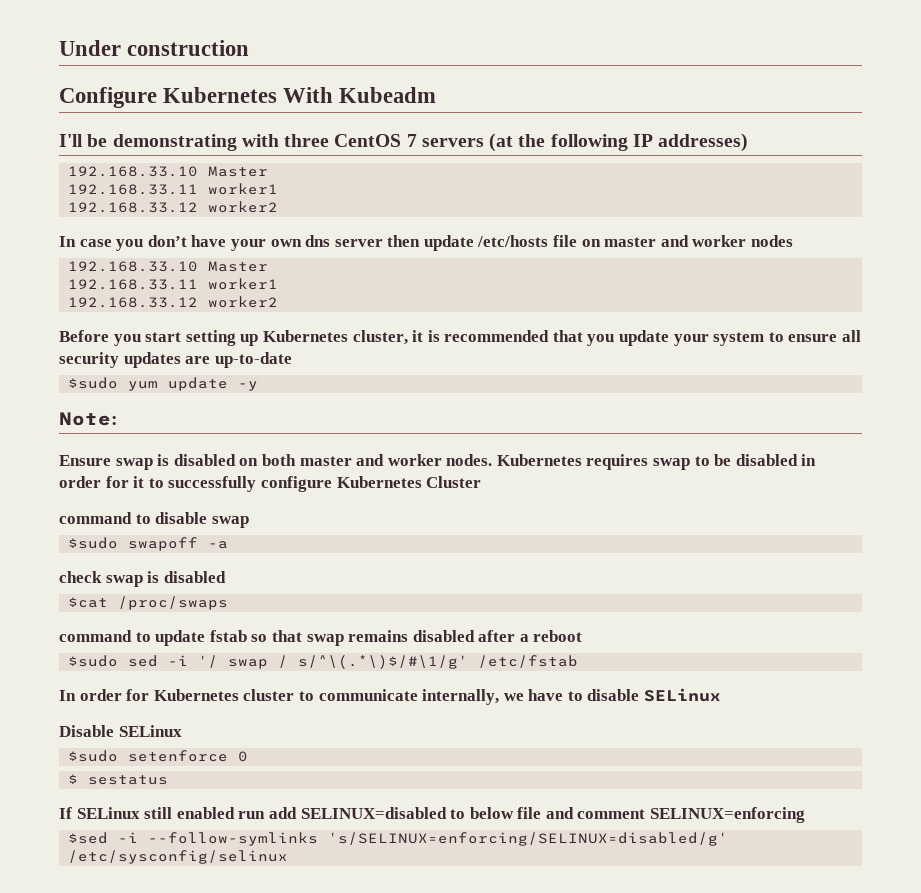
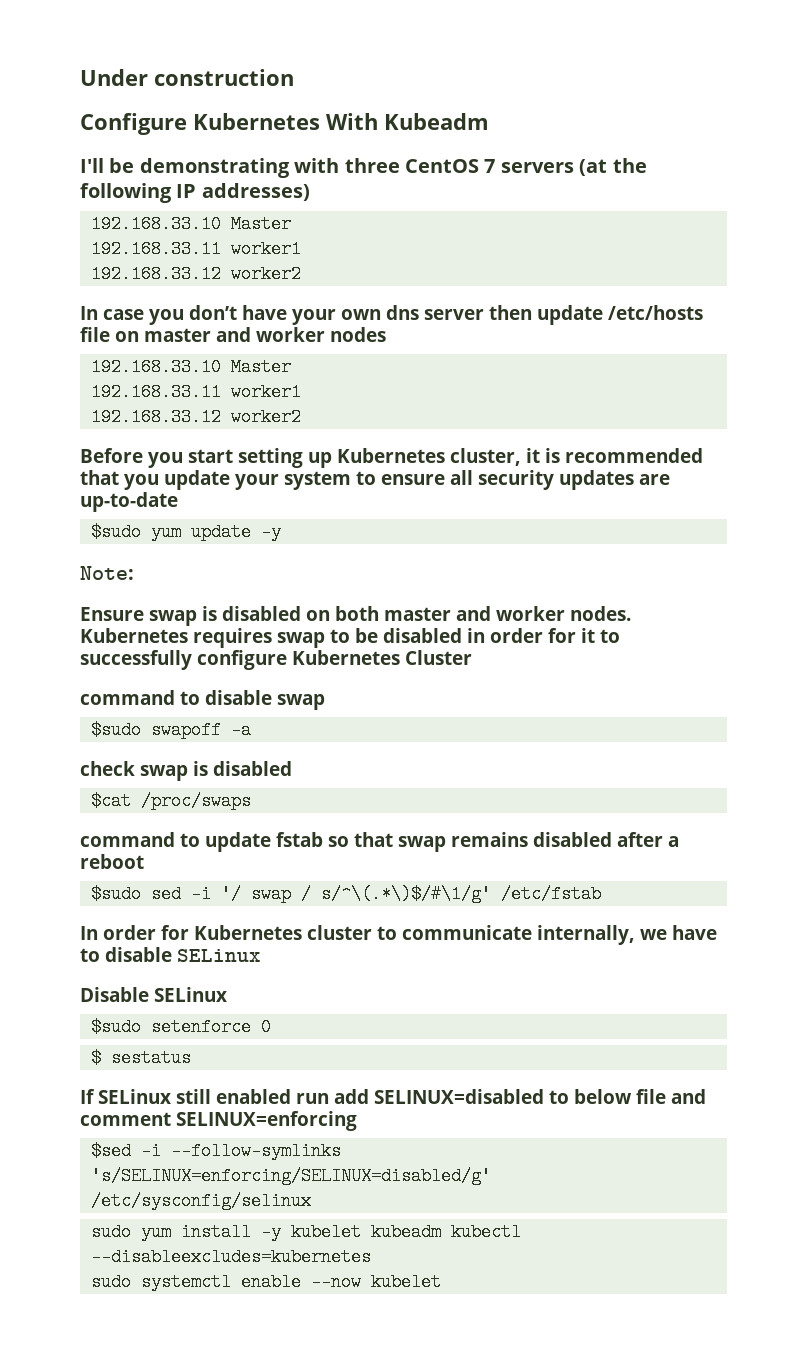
+ sudo yum install -y kubelet kubeadm kubectl --disableexcludes=kubernetes
+ sudo systemctl enable --now kubelet

